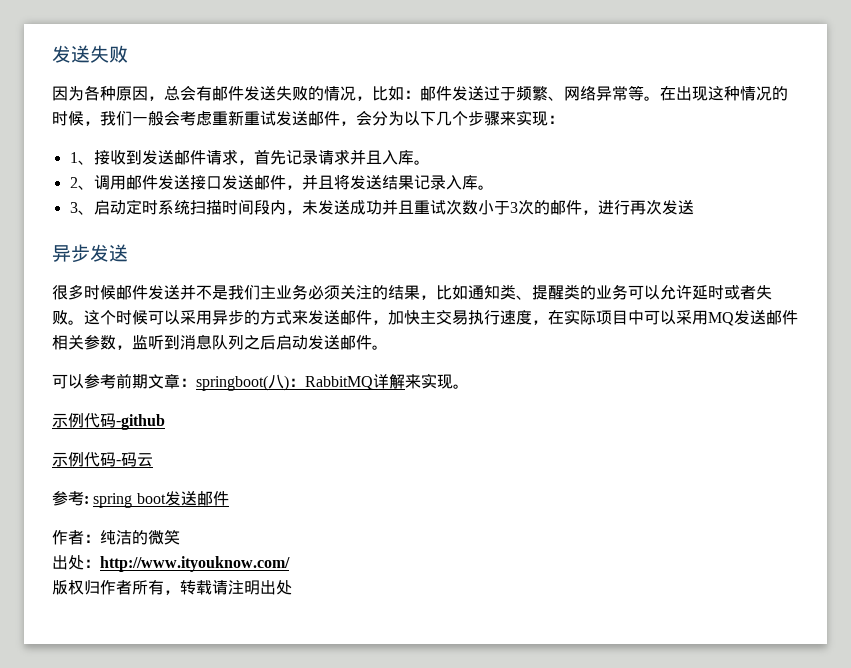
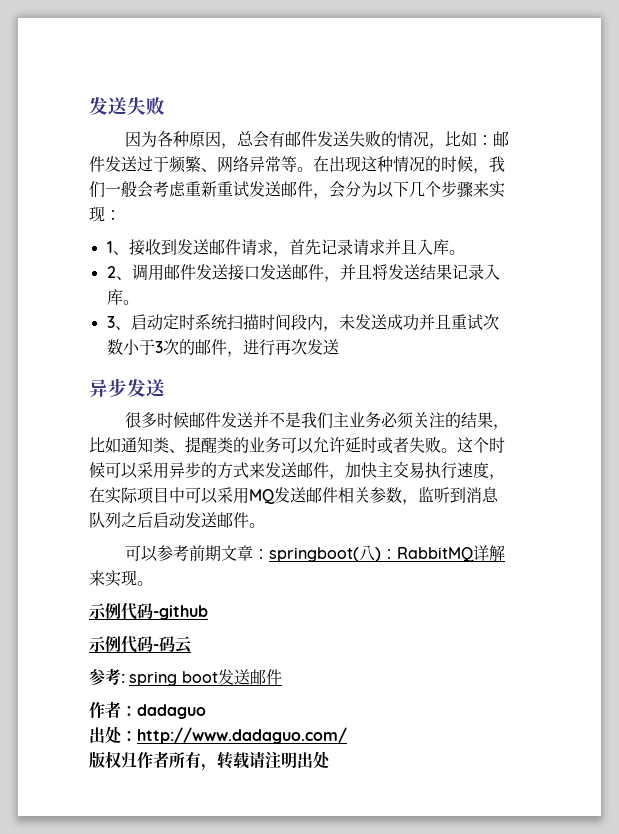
- 作者：纯洁的微笑
+ 作者：dadaguo
- 出处：http://www.ityouknow.com/
+ 出处：http://www.dadaguo.com/

